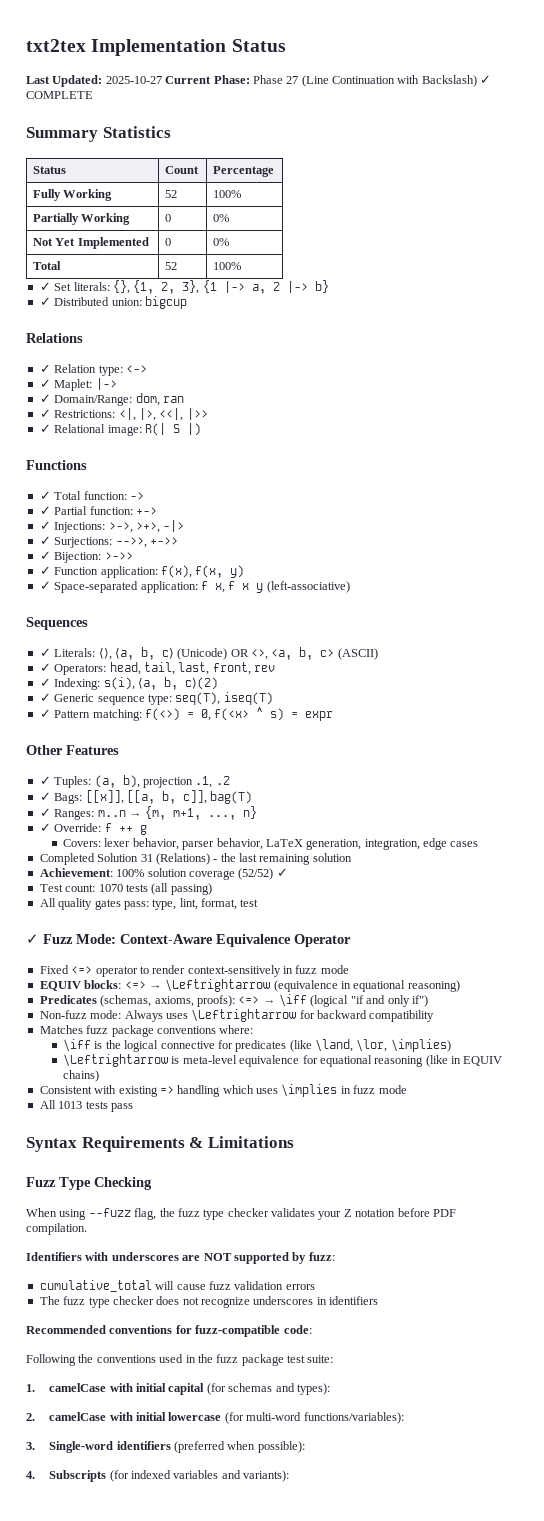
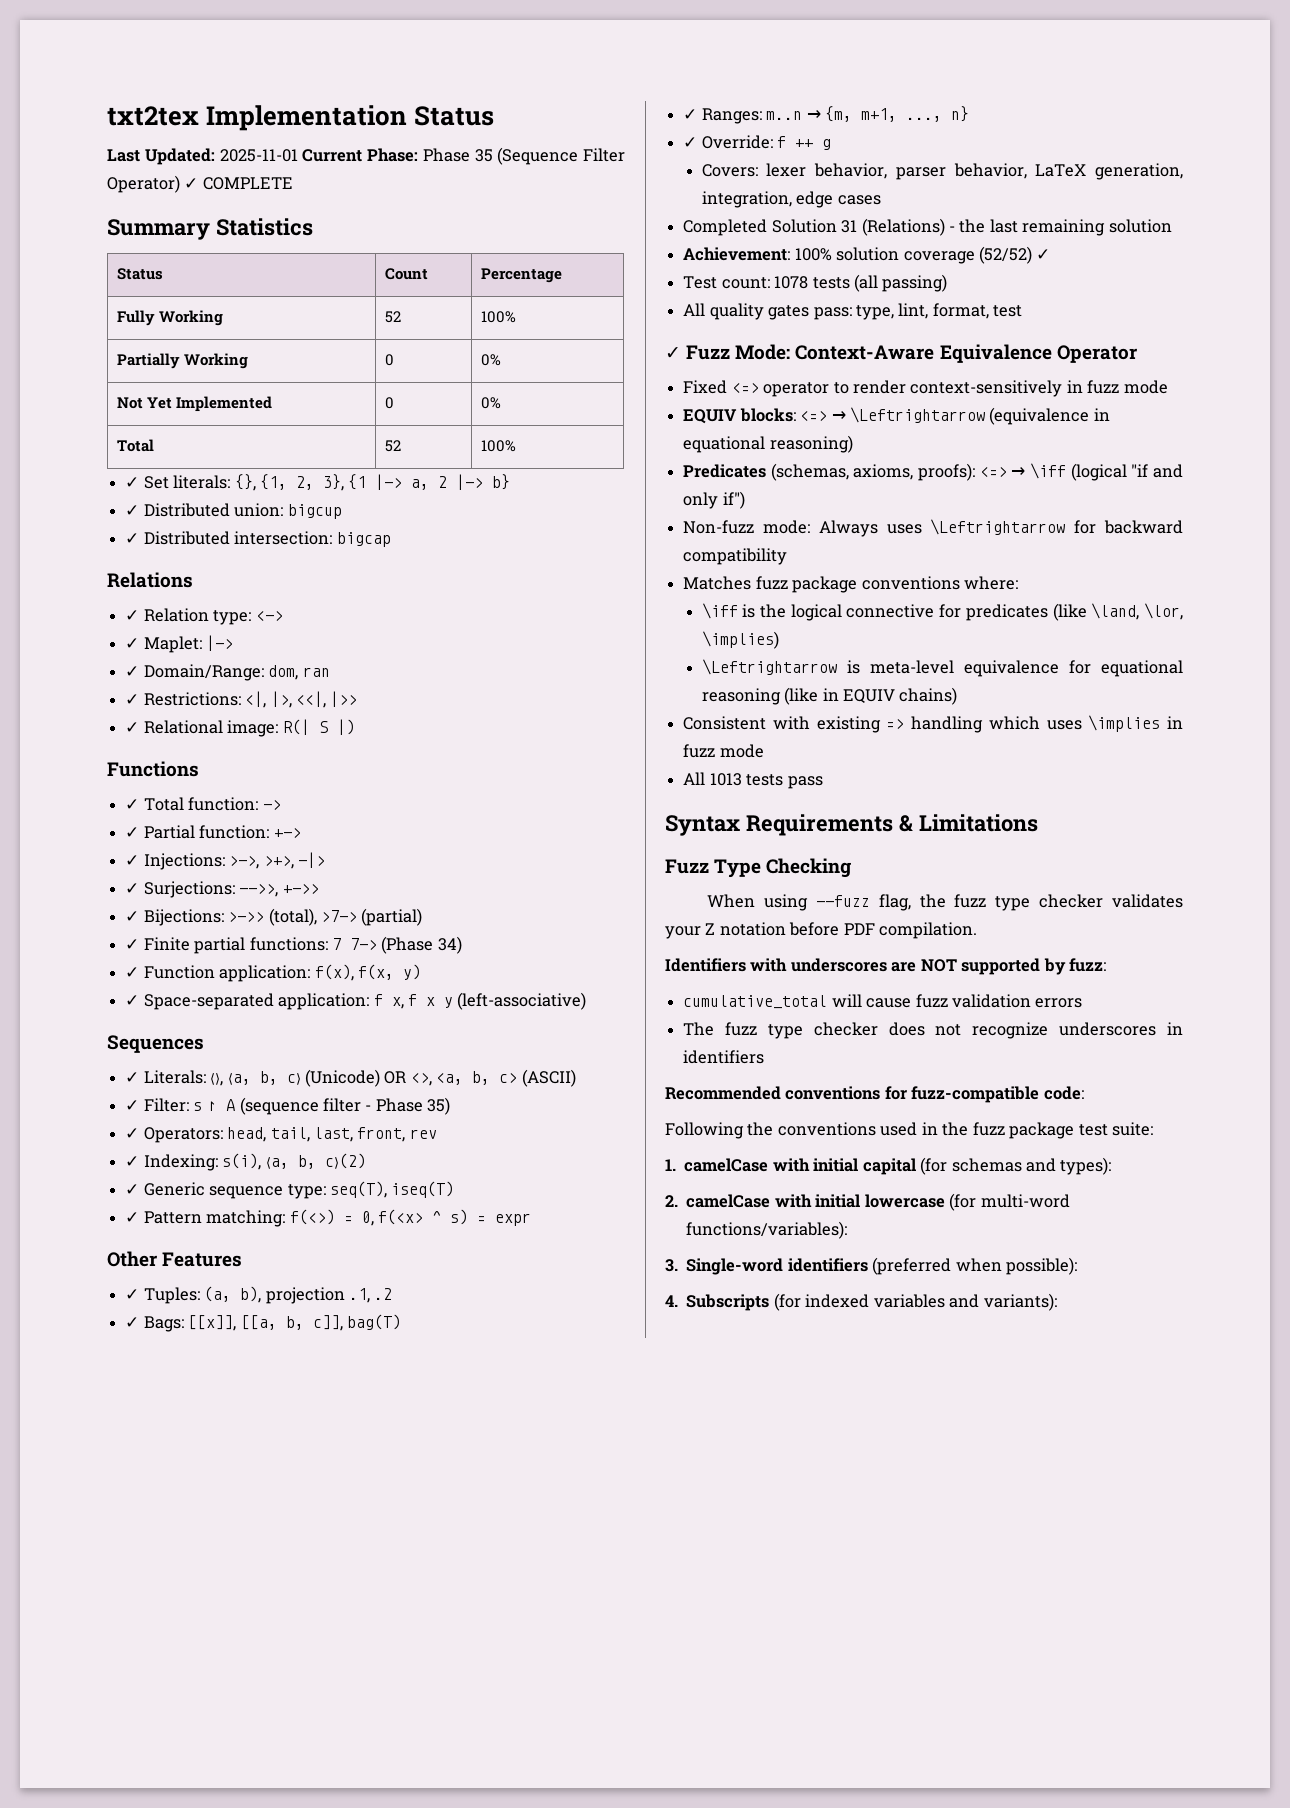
- Last Updated: 2025-10-27 Current Phase: Phase 27 (Line Continuation with Backslash) ✓ COMPLETE
+ Last Updated: 2025-11-01 Current Phase: Phase 35 (Sequence Filter Operator) ✓ COMPLETE
+ ✓ Distributed intersection: bigcap
- ✓ Bijection: >->>
+ ✓ Bijections: >->> (total), >7-> (partial)
+ ✓ Finite partial functions: 7 7-> (Phase 34)
+ ✓ Filter: s ↾ A (sequence filter - Phase 35)
- Test count: 1070 tests (all passing)
+ Test count: 1078 tests (all passing)

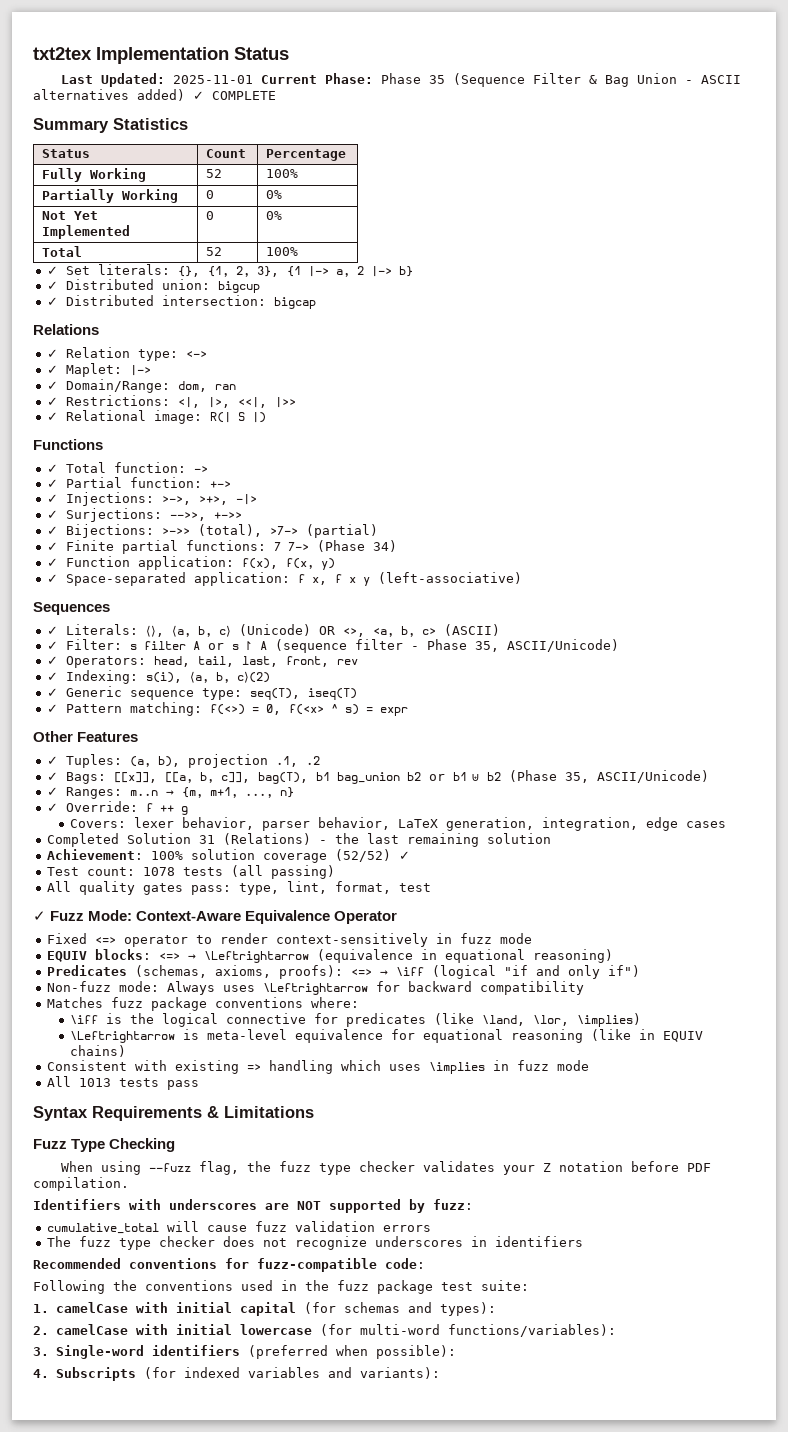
- Last Updated: 2025-11-01 Current Phase: Phase 35 (Sequence Filter Operator) ✓ COMPLETE
+ Last Updated: 2025-11-01 Current Phase: Phase 35 (Sequence Filter & Bag Union - ASCII alternatives added) ✓ COMPLETE
- ✓ Filter: s ↾ A (sequence filter - Phase 35)
+ ✓ Filter: s filter A or s ↾ A (sequence filter - Phase 35, ASCII/Unicode)
- ✓ Bags: [[x]], [[a, b, c]], bag(T)
+ ✓ Bags: [[x]], [[a, b, c]], bag(T), b1 bag_union b2 or b1 ⊎ b2 (Phase 35, ASCII/Unicode)

